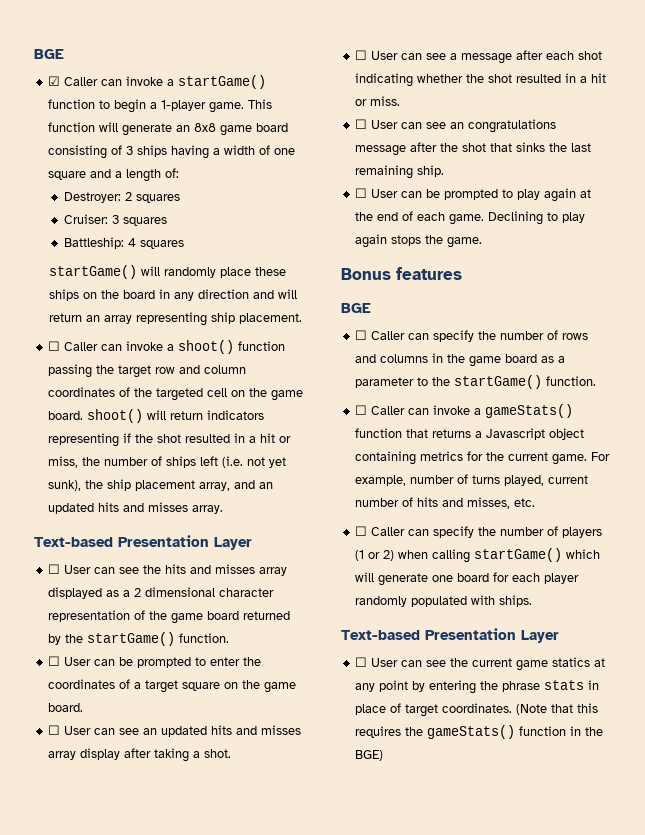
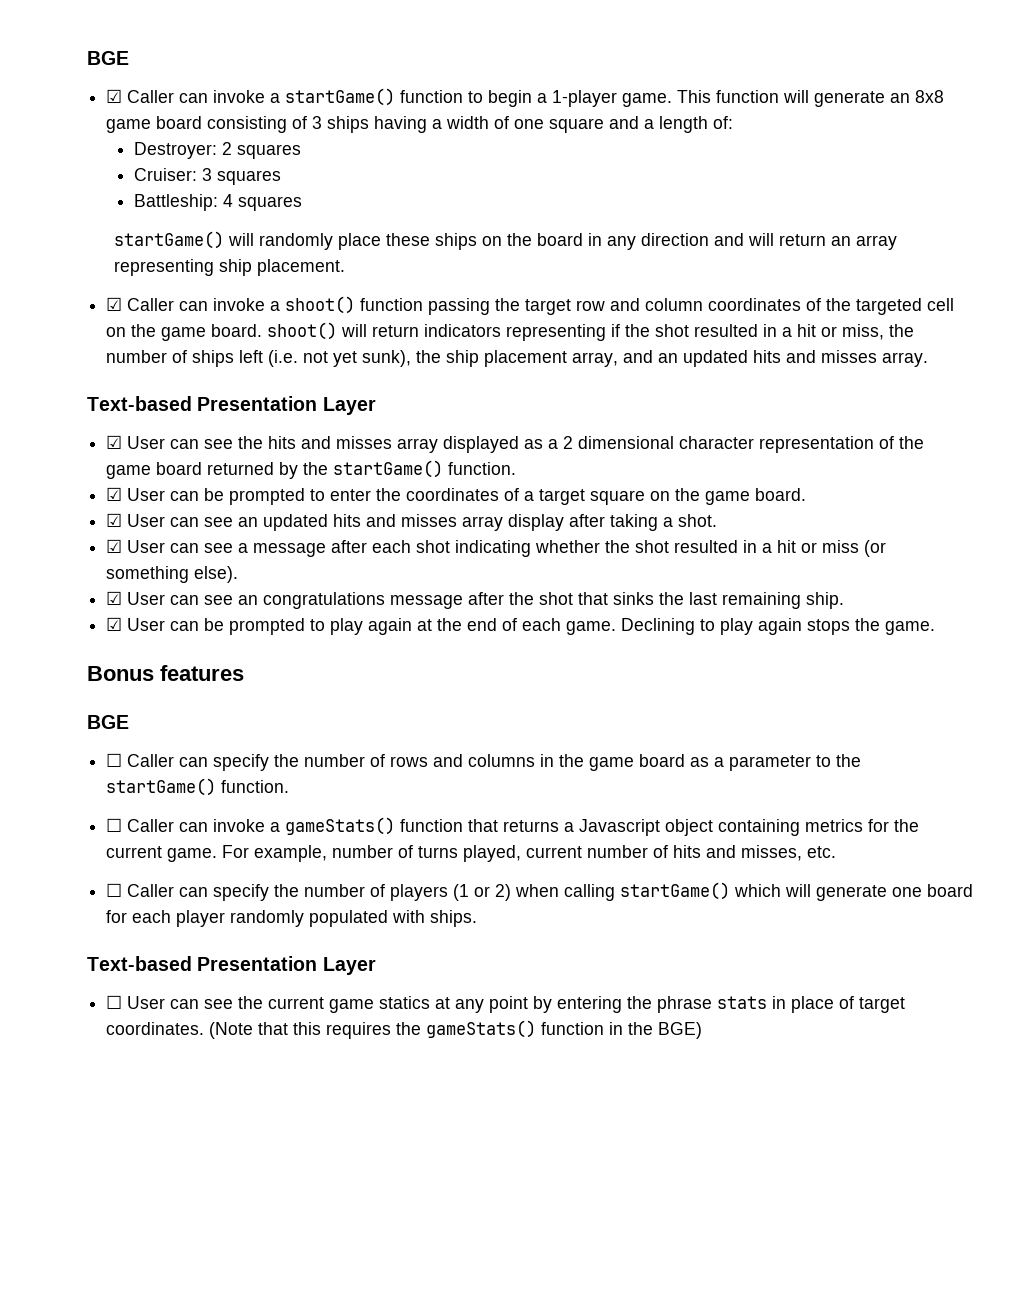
- ☐ Caller can invoke a shoot() function passing the target row and column coordinates of the targeted cell on the game board. shoot() will return indicators representing if the shot resulted in a hit or miss, the number of ships left (i.e. not yet sunk), the ship placement array, and an updated hits and misses array.
+ ☑ Caller can invoke a shoot() function passing the target row and column coordinates of the targeted cell on the game board. shoot() will return indicators representing if the shot resulted in a hit or miss, the number of ships left (i.e. not yet sunk), the ship placement array, and an updated hits and misses array.
- ☐ User can see the hits and misses array displayed as a 2 dimensional character representation of the game board returned by the startGame() function.
+ ☑ User can see the hits and misses array displayed as a 2 dimensional character representation of the game board returned by the startGame() function.
- ☐ User can be prompted to enter the coordinates of a target square on the game board.
+ ☑ User can be prompted to enter the coordinates of a target square on the game board.
- ☐ User can see an updated hits and misses array display after taking a shot.
+ ☑ User can see an updated hits and misses array display after taking a shot.
- ☐ User can see a message after each shot indicating whether the shot resulted in a hit or miss.
- ☐ User can see an congratulations message after the shot that sinks the last remaining ship.
+ ☑ User can see a message after each shot indicating whether the shot resulted in a hit or miss (or something else).
+ ☑ User can see an congratulations message after the shot that sinks the last remaining ship.
- ☐ User can be prompted to play again at the end of each game.
+ ☑ User can be prompted to play again at the end of each game.

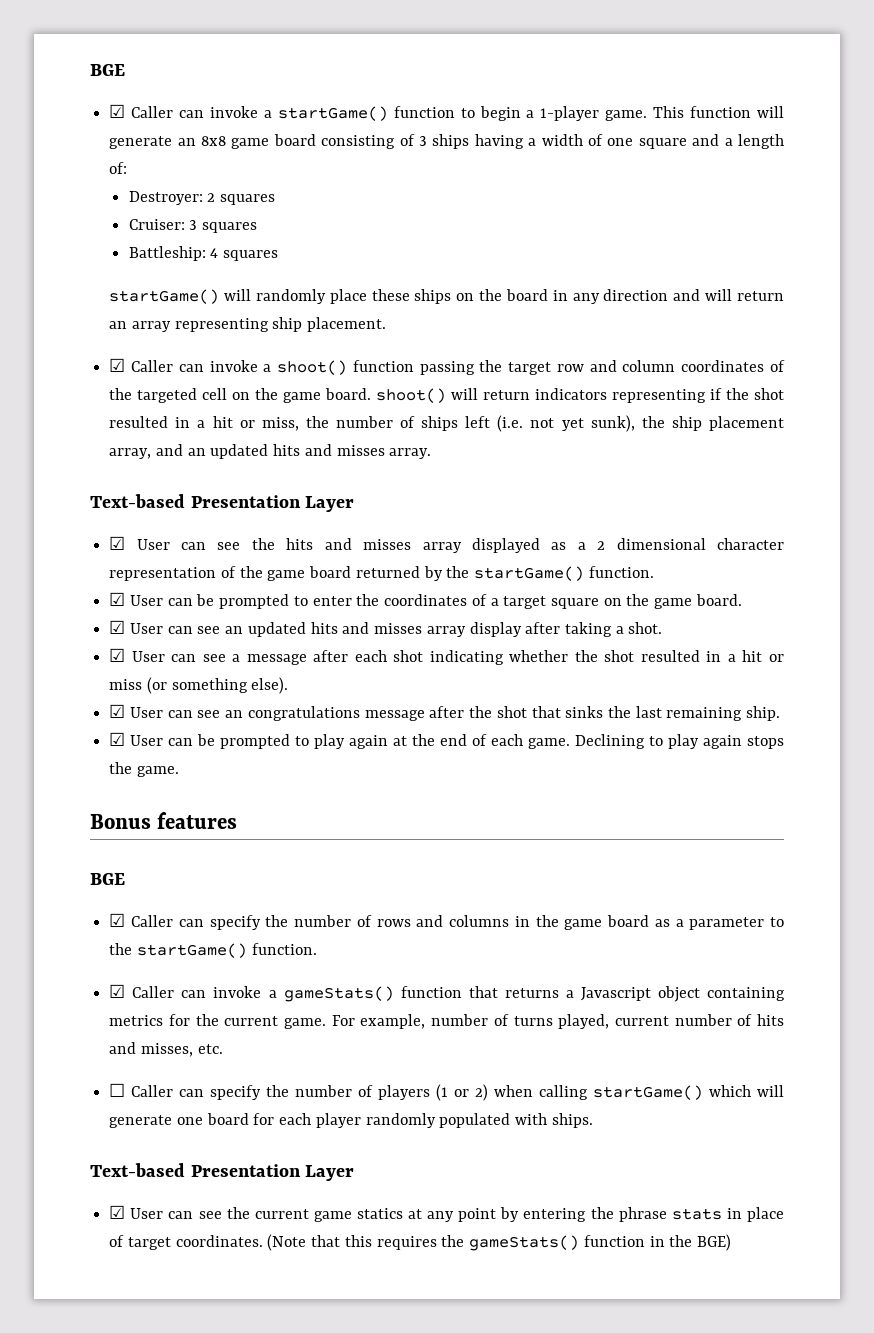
- ☐ Caller can specify the number of rows and columns in the game board as a parameter to the startGame() function.
+ ☑ Caller can specify the number of rows and columns in the game board as a parameter to the startGame() function.
- ☐ Caller can invoke a gameStats() function that returns a Javascript object containing metrics for the current game.
+ ☑ Caller can invoke a gameStats() function that returns a Javascript object containing metrics for the current game.
- ☐ User can see the current game statics at any point by entering the phrase stats in place of target coordinates.
+ ☑ User can see the current game statics at any point by entering the phrase stats in place of target coordinates.

